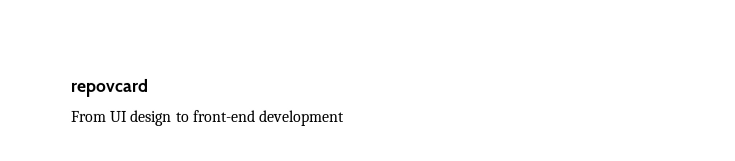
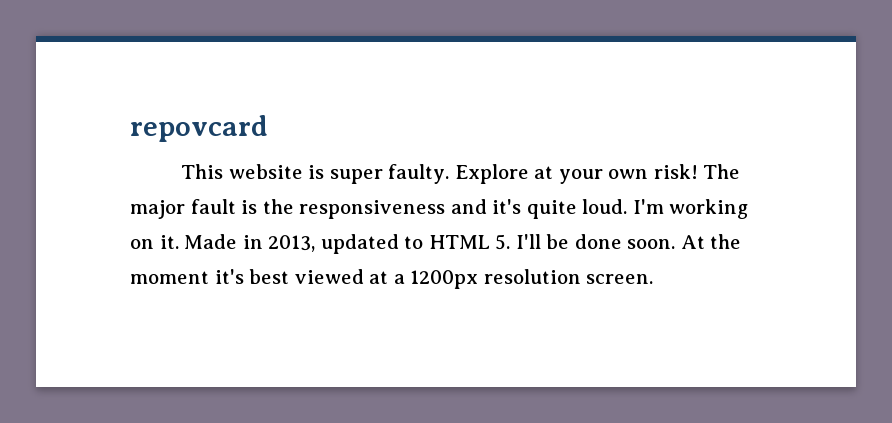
- From UI design to front-end development
+ This website is super faulty. Explore at your own risk! The major fault is the responsiveness and it's quite loud. I'm working on it. Made in 2013, updated to HTML 5. I'll be done soon. At the moment it's best viewed at a 1200px resolution screen.

